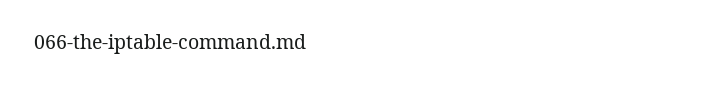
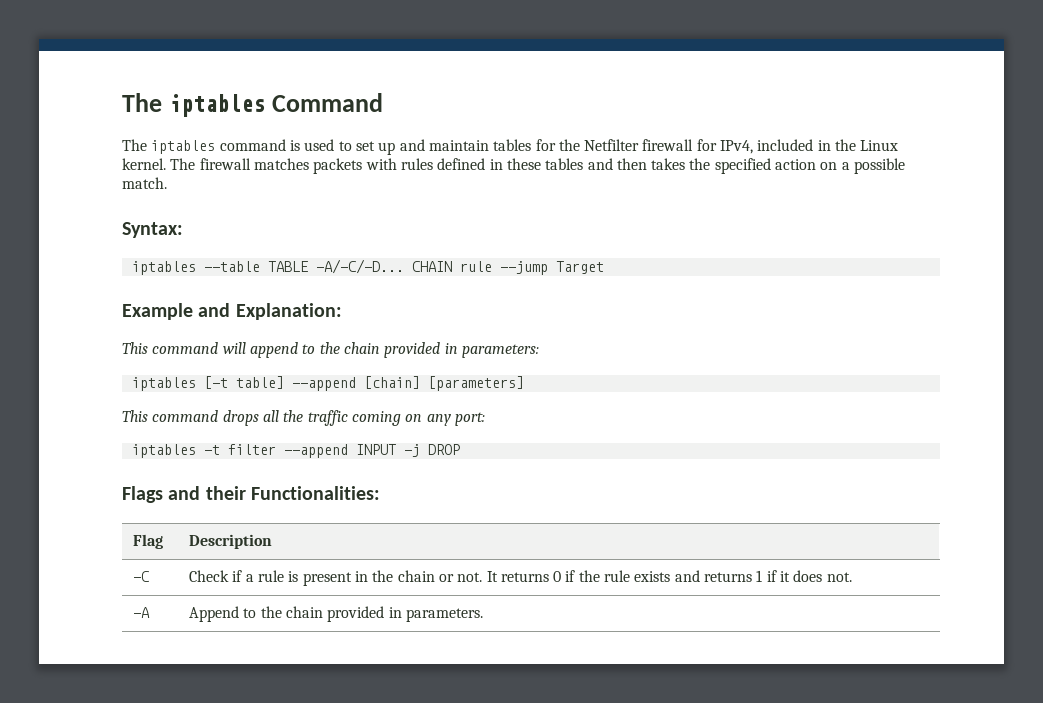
- 066-the-iptable-command.md
+ The iptables Command
+ The iptables command is used to set up and maintain tables for the Netfilter firewall for IPv4, included in the Linux kernel. The firewall matches packets with rules defined in these tables and then takes the specified action on a possible match.
+ Syntax:
+ iptables --table TABLE -A/-C/-D... CHAIN rule --jump Target
+ Example and Explanation:
+ This command will append to the chain provided in parameters:
+ iptables [-t table] --append [chain] [parameters]
+ This command drops all the traffic coming on any port:
+ iptables -t filter --append INPUT -j DROP
+ Flags and their Functionalities:
+ Flag | Description
+ -C | Check if a rule is present in the chain or not. It returns 0 if the rule exists and returns 1 if it does not.
+ -A | Append to the chain provided in parameters.

